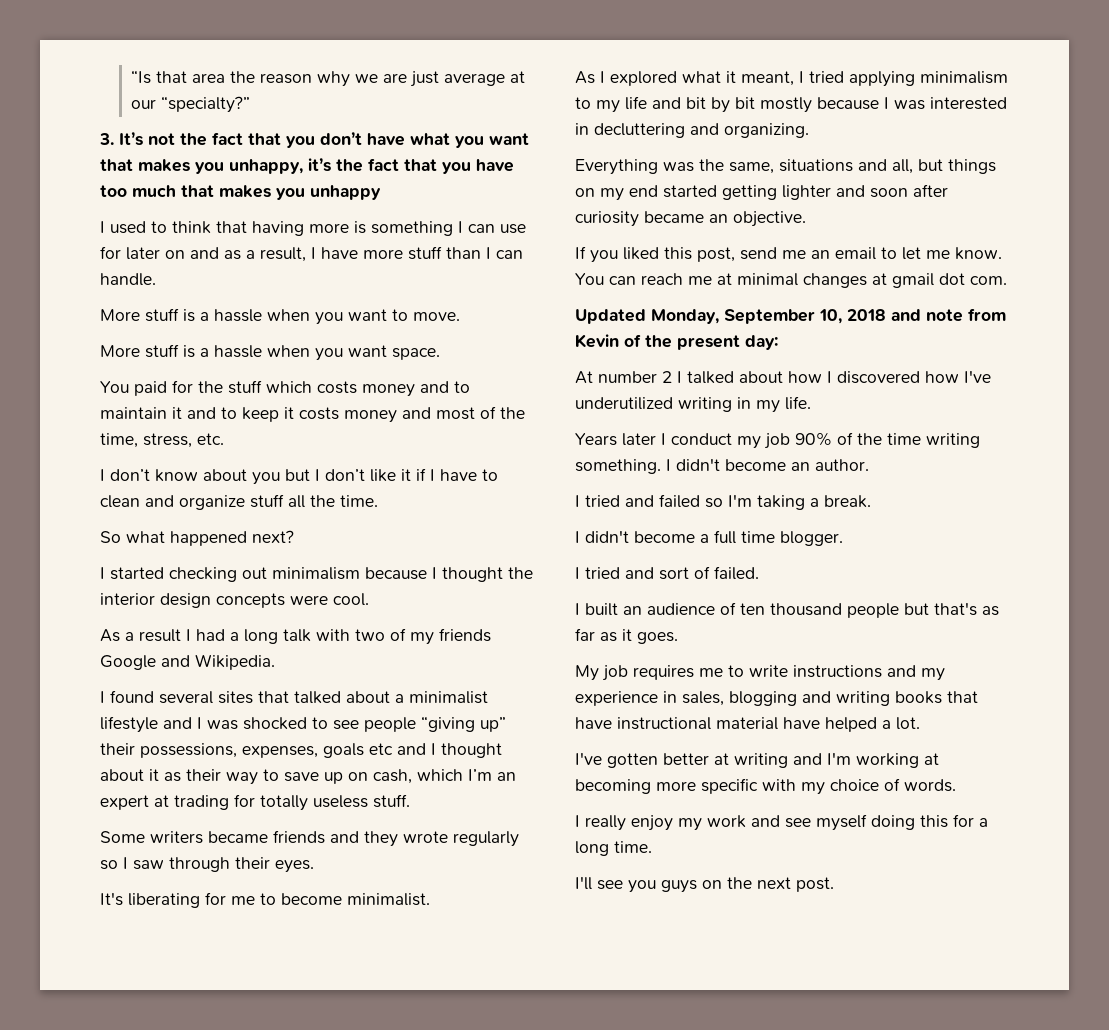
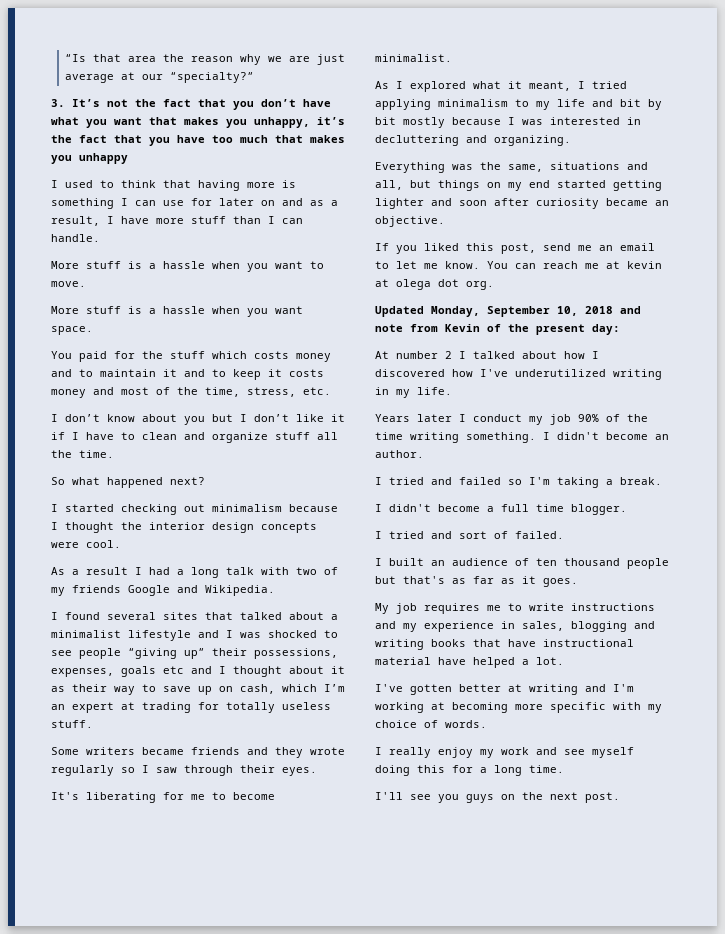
- You can reach me at minimal changes at gmail dot com.
+ You can reach me at kevin at olega dot org.

